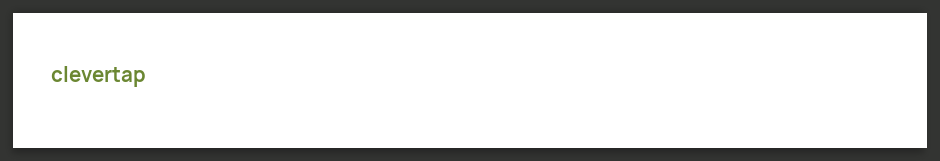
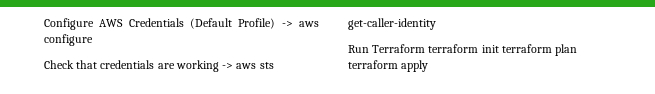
- clevertap
+ Configure AWS Credentials (Default Profile) -> aws configure
+ Check that credentials are working -> aws sts get-caller-identity
+ Run Terraform terraform init terraform plan terraform apply

